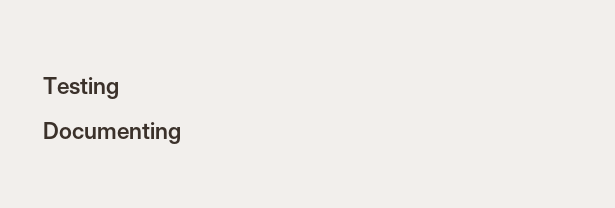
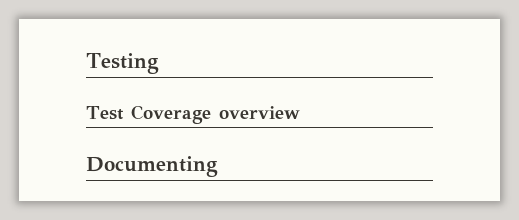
+ Test Coverage overview

